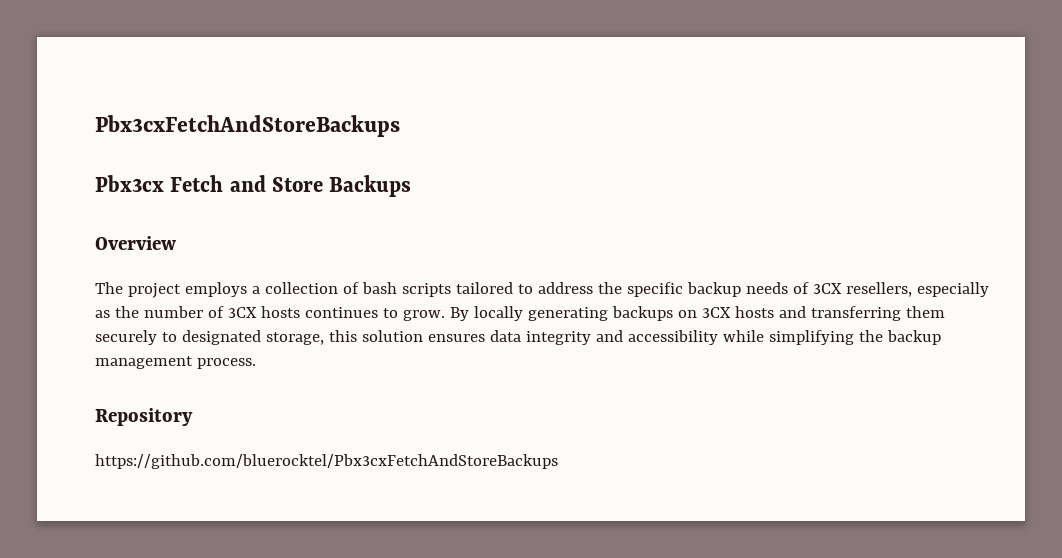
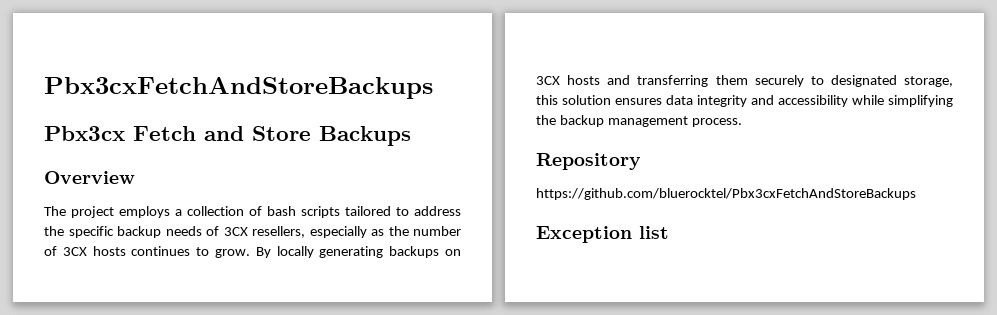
+ Exception list

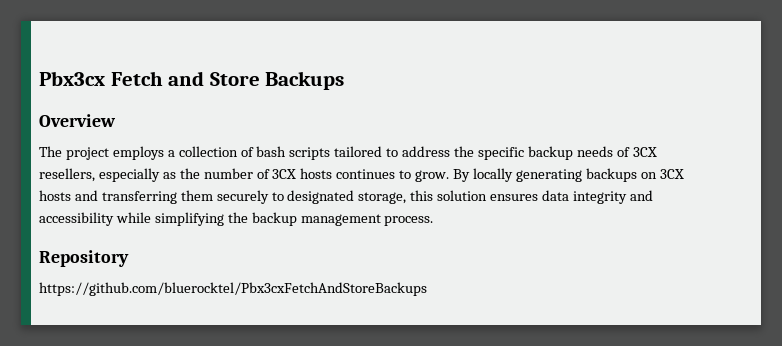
- Pbx3cxFetchAndStoreBackups
- Exception list

